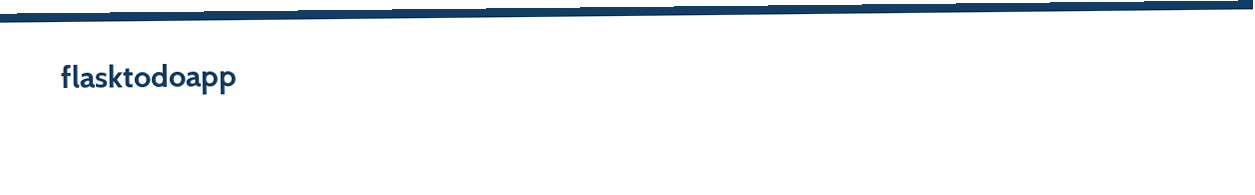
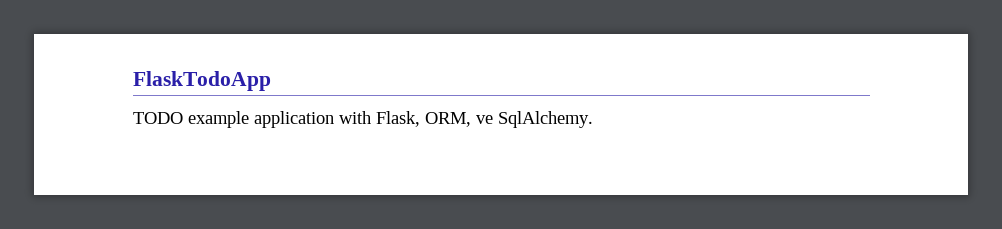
- flasktodoapp
+ FlaskTodoApp
+ TODO example application with Flask, ORM, ve SqlAlchemy.

